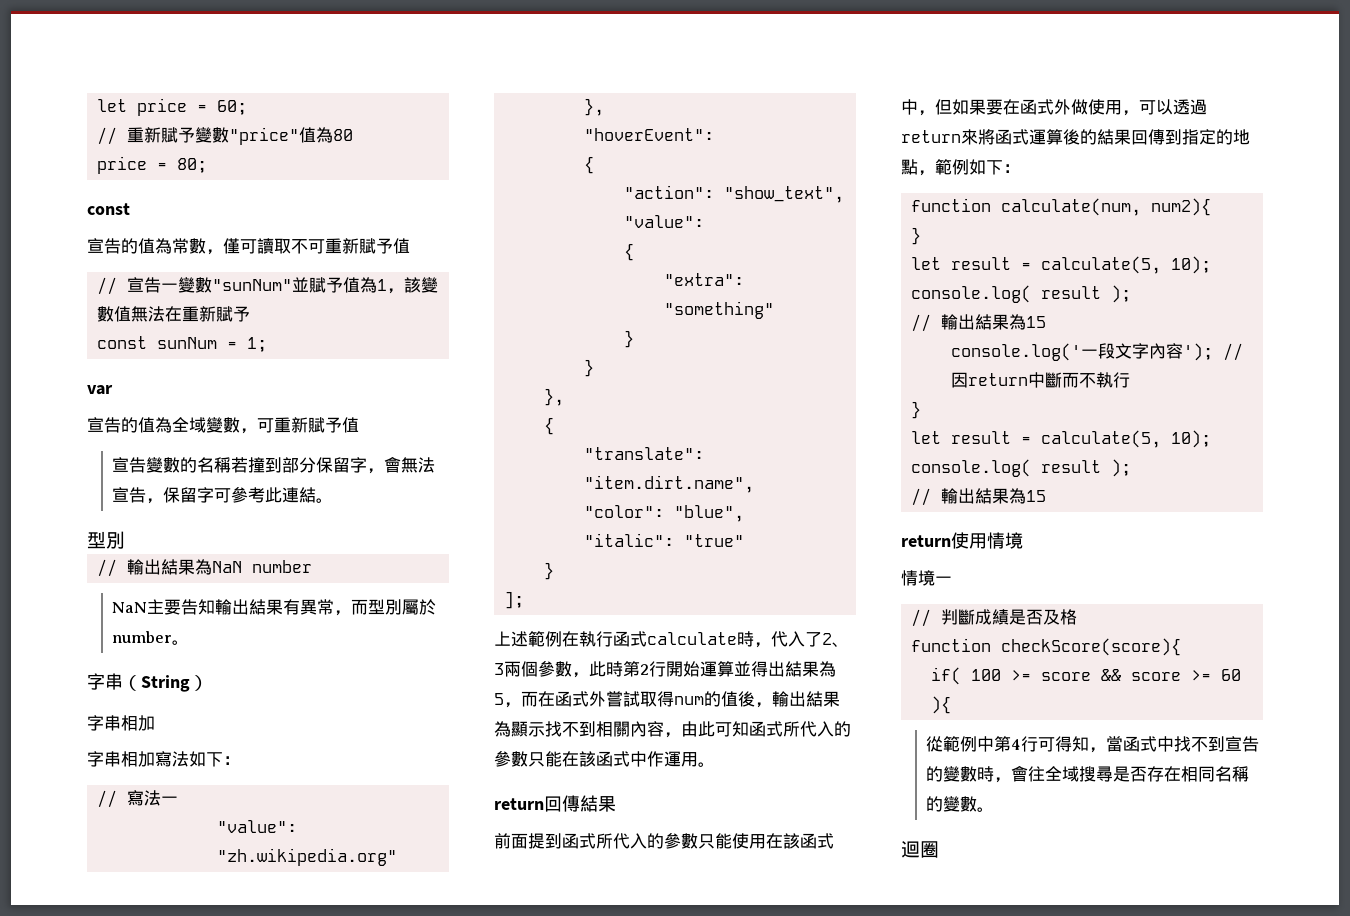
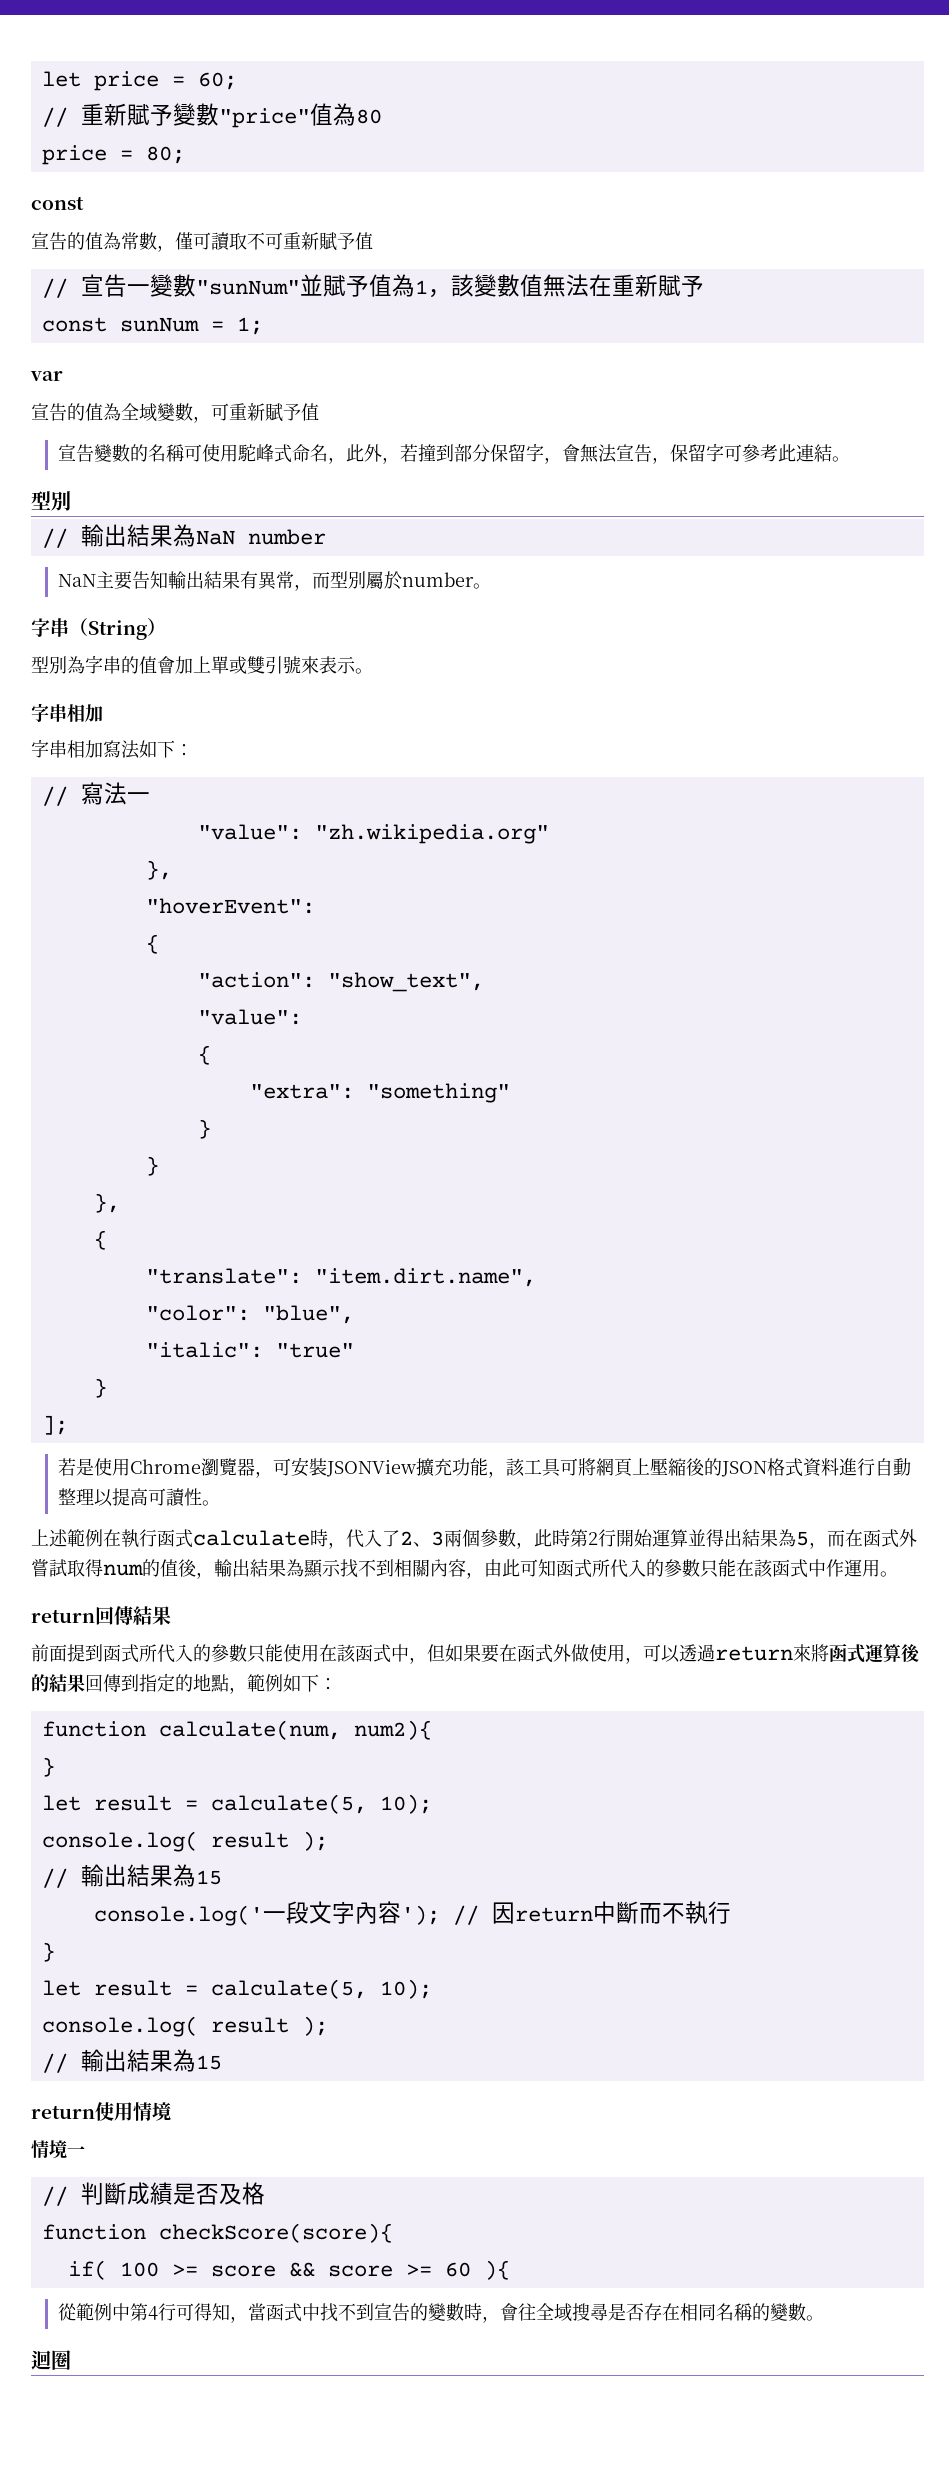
- 宣告變數的名稱若撞到部分保留字，會無法宣告，保留字可參考此連結。
+ 宣告變數的名稱可使用駝峰式命名，此外，若撞到部分保留字，會無法宣告，保留字可參考此連結。
+ 型別為字串的值會加上單或雙引號來表示。
+ 若是使用Chrome瀏覽器，可安裝JSONView擴充功能，該工具可將網頁上壓縮後的JSON格式資料進行自動整理以提高可讀性。

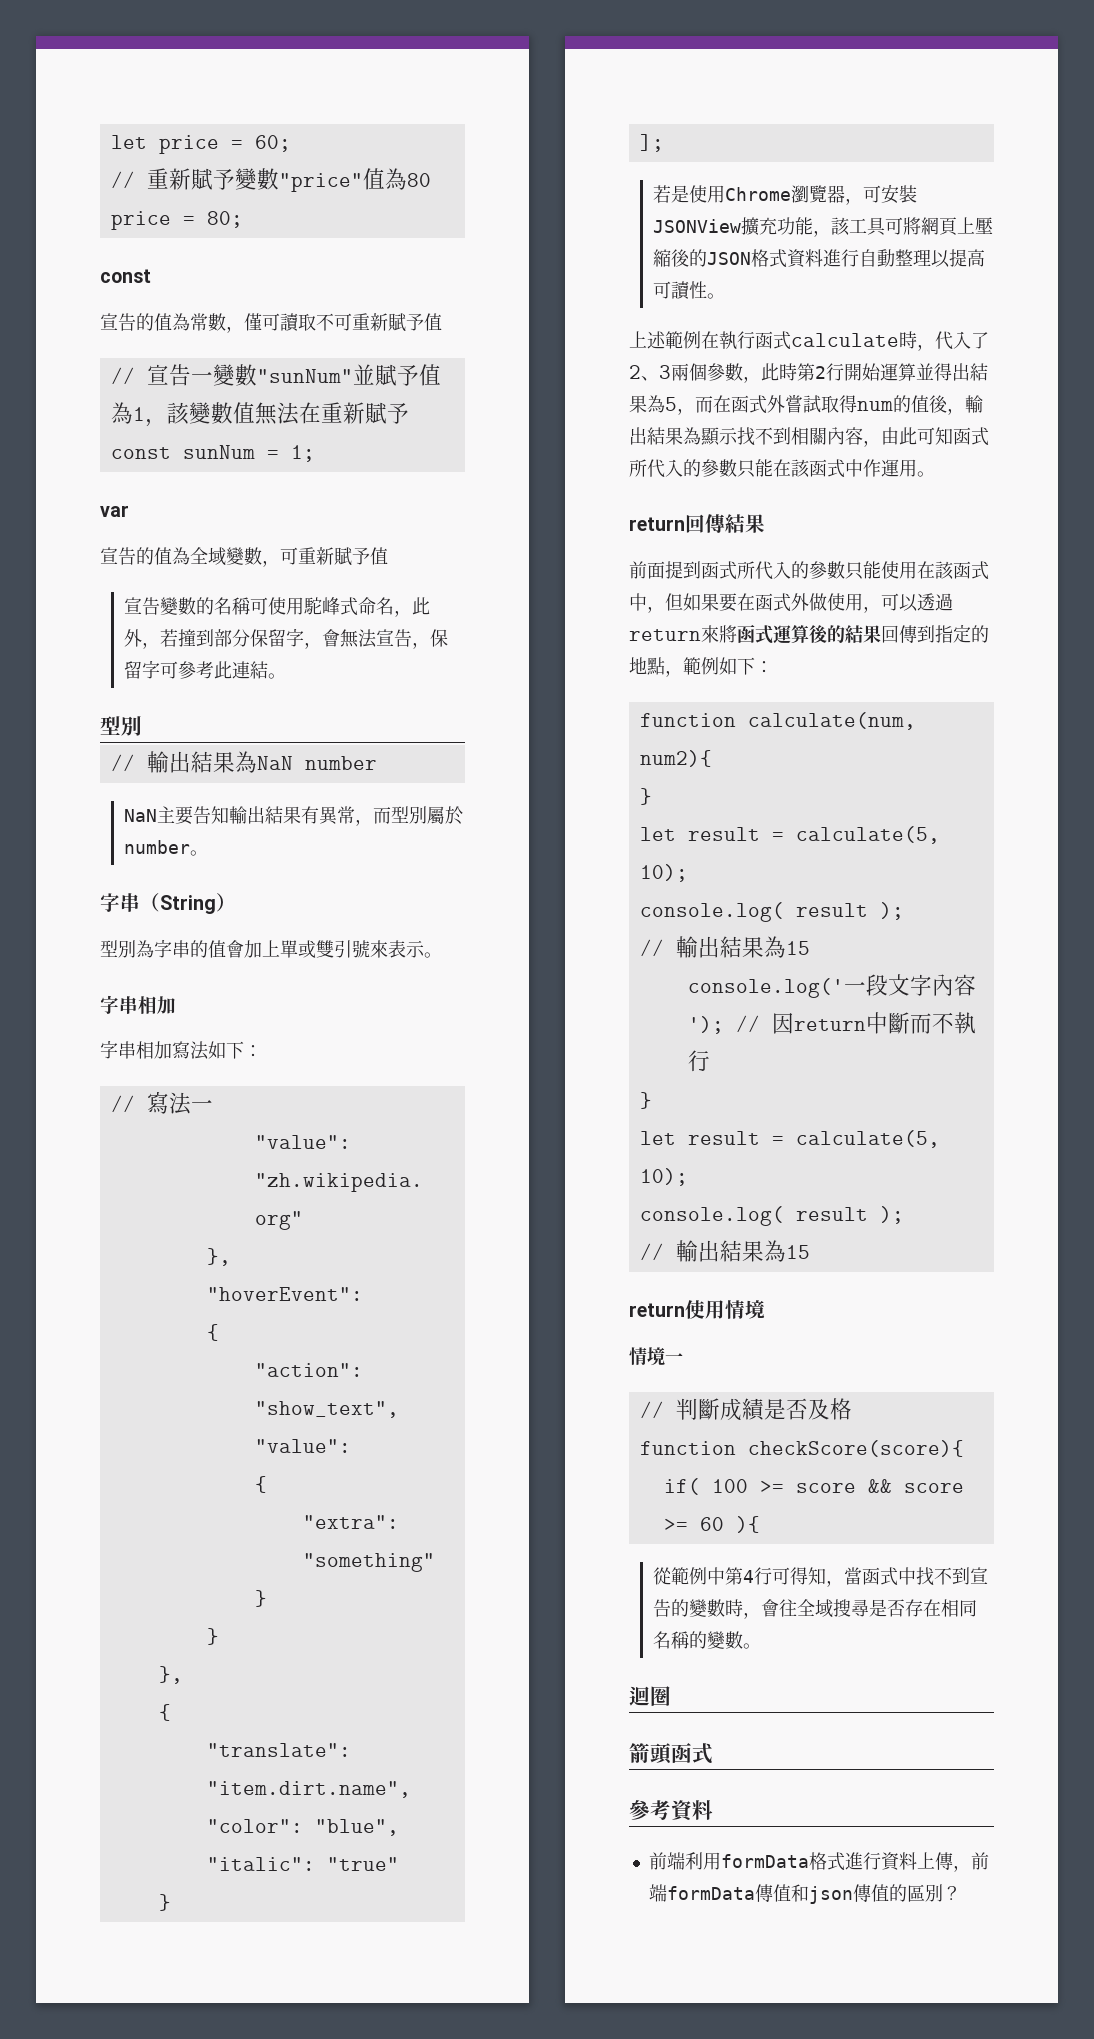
+ 箭頭函式
+ 參考資料
+ 前端利用formData格式進行資料上傳，前端formData傳值和json傳值的區別？

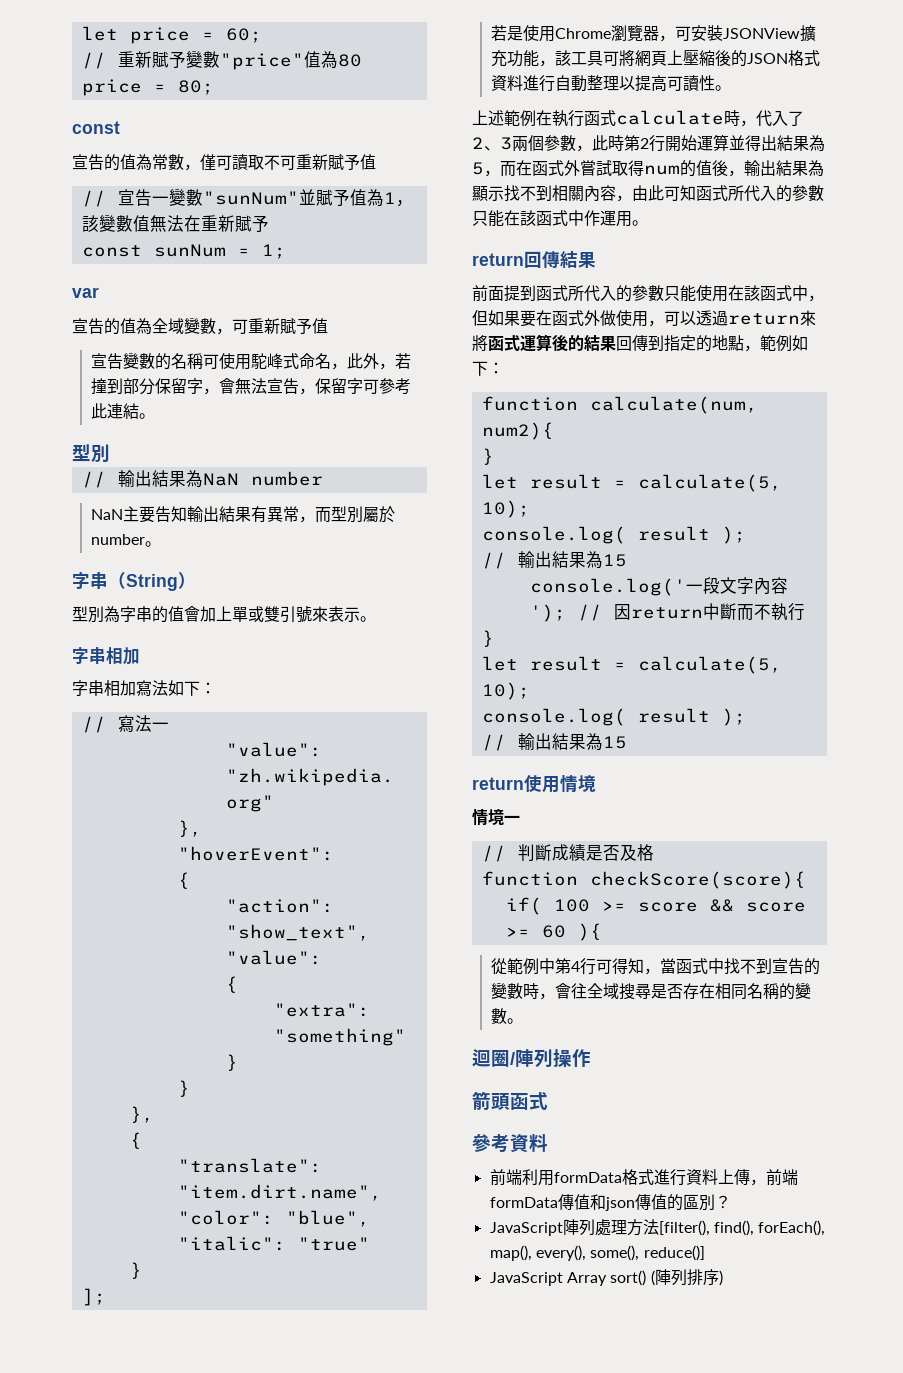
- 迴圈
+ 迴圈/陣列操作
+ JavaScript陣列處理方法[filter(), find(), forEach(), map(), every(), some(), reduce()]
+ JavaScript Array sort() (陣列排序)

